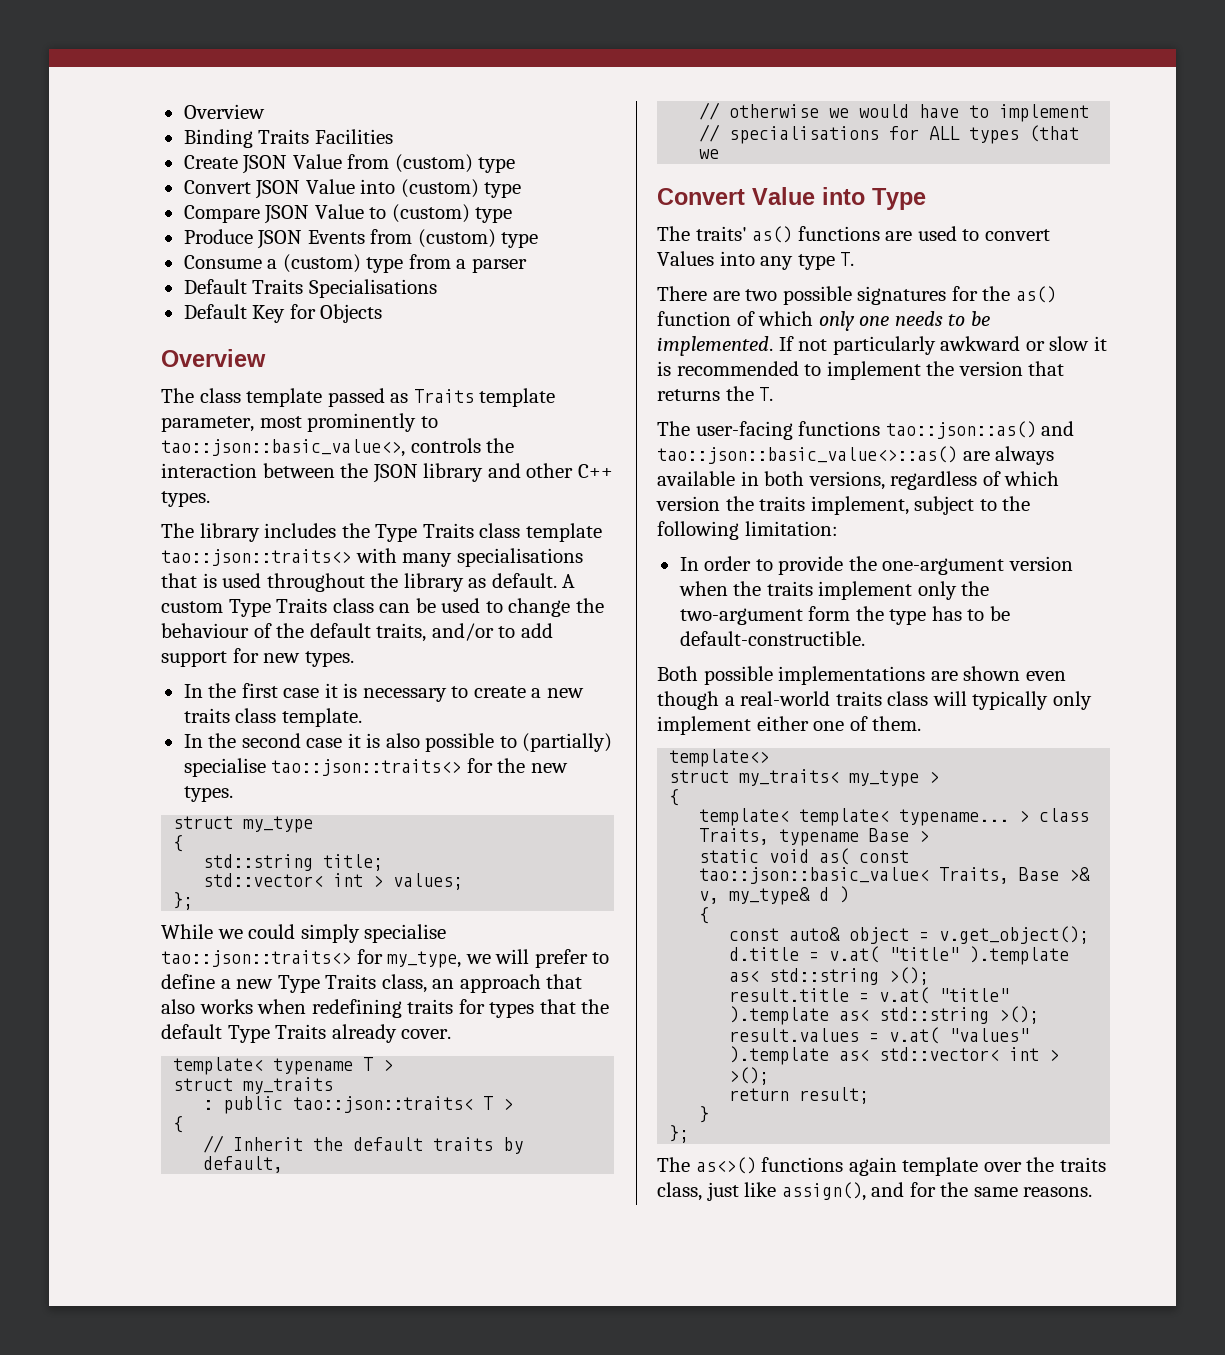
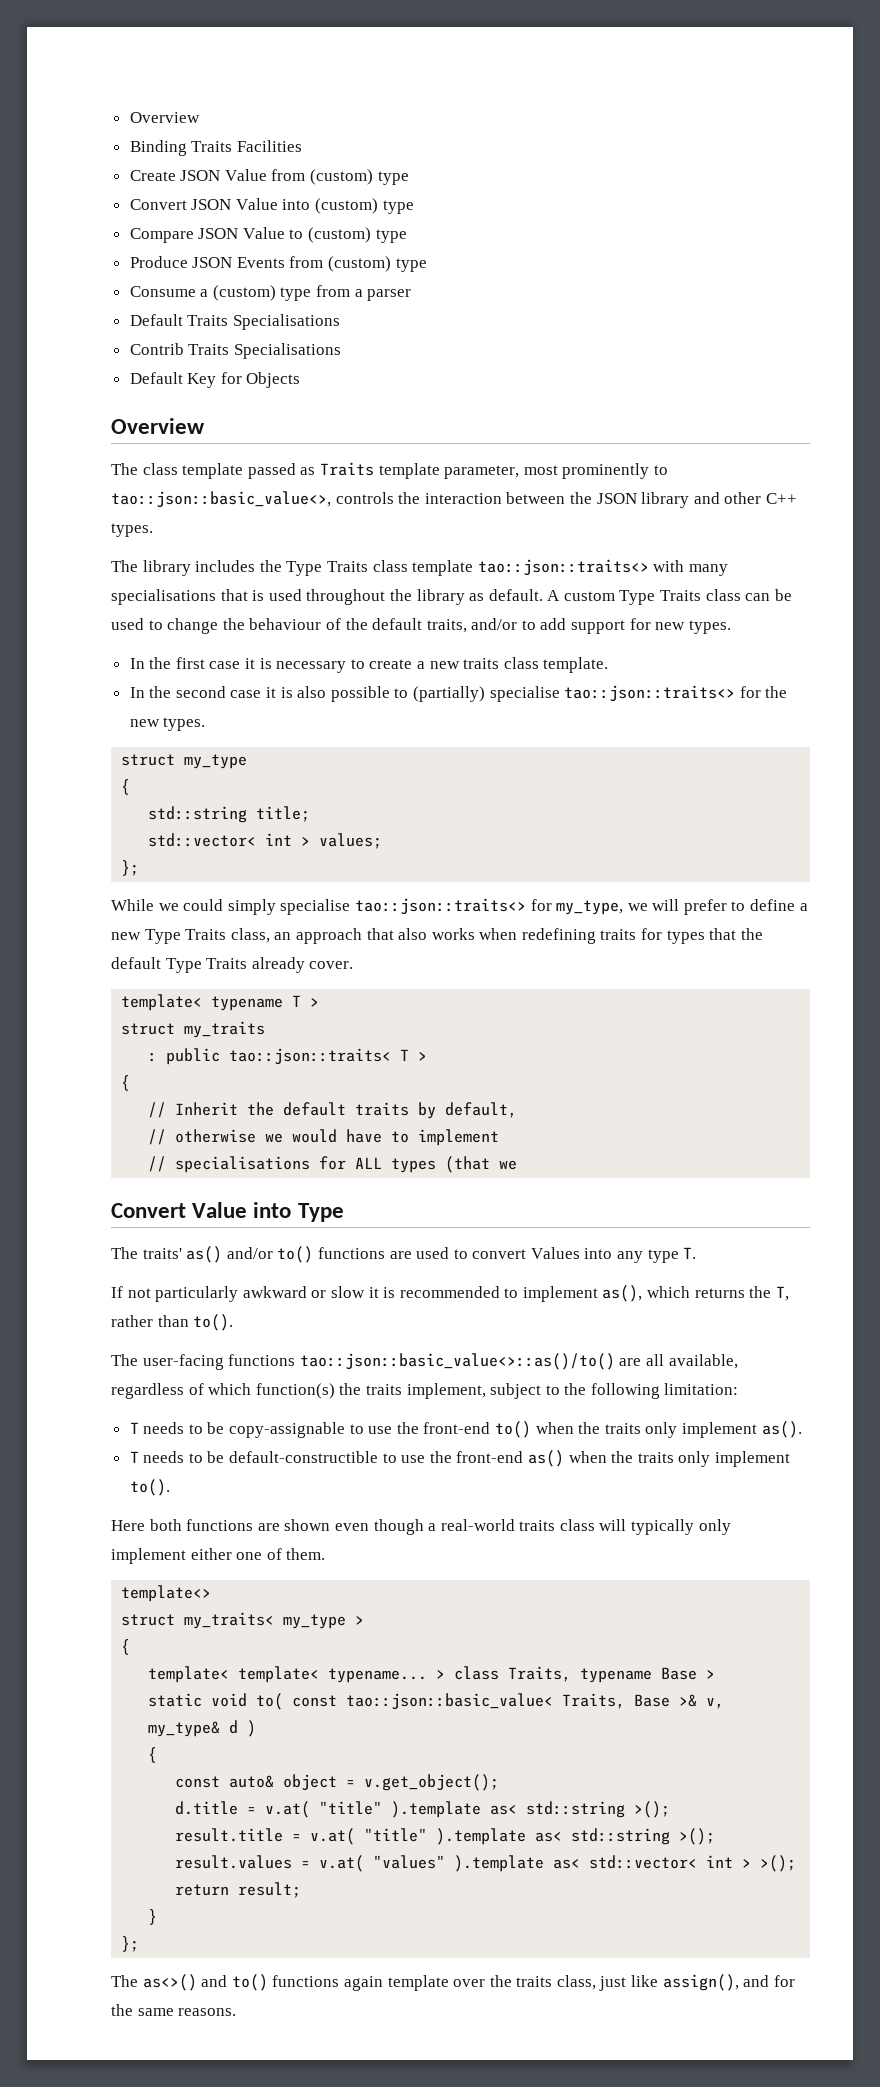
+ Contrib Traits Specialisations
- The traits' as() functions are used to convert Values into any type T.
+ The traits' as() and/or to() functions are used to convert Values into any type T.
- There are two possible signatures for the as() function of which only one needs to be implemented. If not particularly awkward or slow it is recommended to implement the version that returns the T.
- The user-facing functions tao::json::as() and tao::json::basic_value<>::as() are always available in both versions, regardless of which version the traits implement, subject to the following limitation:
+ If not particularly awkward or slow it is recommended to implement as(), which returns the T, rather than to().
+ The user-facing functions tao::json::basic_value<>::as()/to() are all available, regardless of which function(s) the traits implement, subject to the following limitation:
- In order to provide the one-argument version when the traits implement only the two-argument form the type has to be default-constructible.
- Both possible implementations are shown even though a real-world traits class will typically only implement either one of them.
+ T needs to be copy-assignable to use the front-end to() when the traits only implement as().
+ T needs to be default-constructible to use the front-end as() when the traits only implement to().
+ Here both functions are shown even though a real-world traits class will typically only implement either one of them.
- static void as( const tao::json::basic_value< Traits, Base >& v, my_type& d )
+ static void to( const tao::json::basic_value< Traits, Base >& v, my_type& d )
- The as<>() functions again template over the traits class, just like assign(), and for the same reasons.
+ The as<>() and to() functions again template over the traits class, just like assign(), and for the same reasons.

